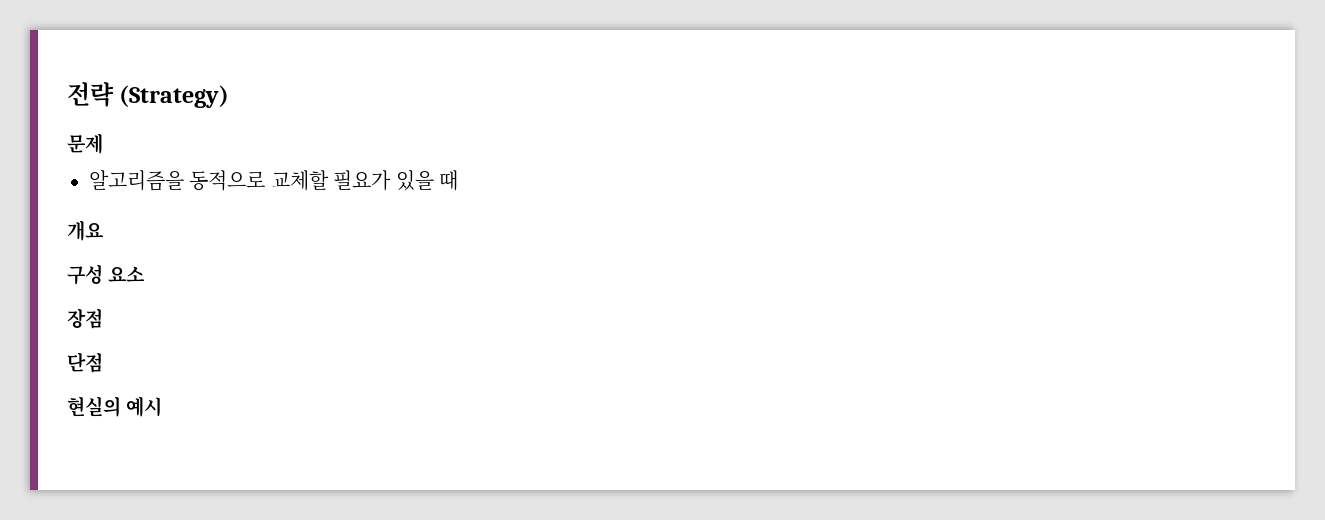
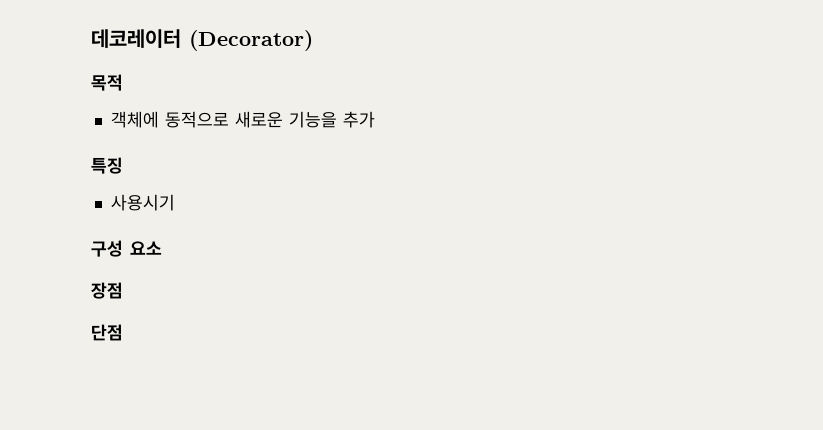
- 전략 (Strategy)
- 문제
- 알고리즘을 동적으로 교체할 필요가 있을 때
- 개요
+ 데코레이터 (Decorator)
+ 목적
+ 객체에 동적으로 새로운 기능을 추가
+ 특징
+ 사용시기
- 현실의 예시

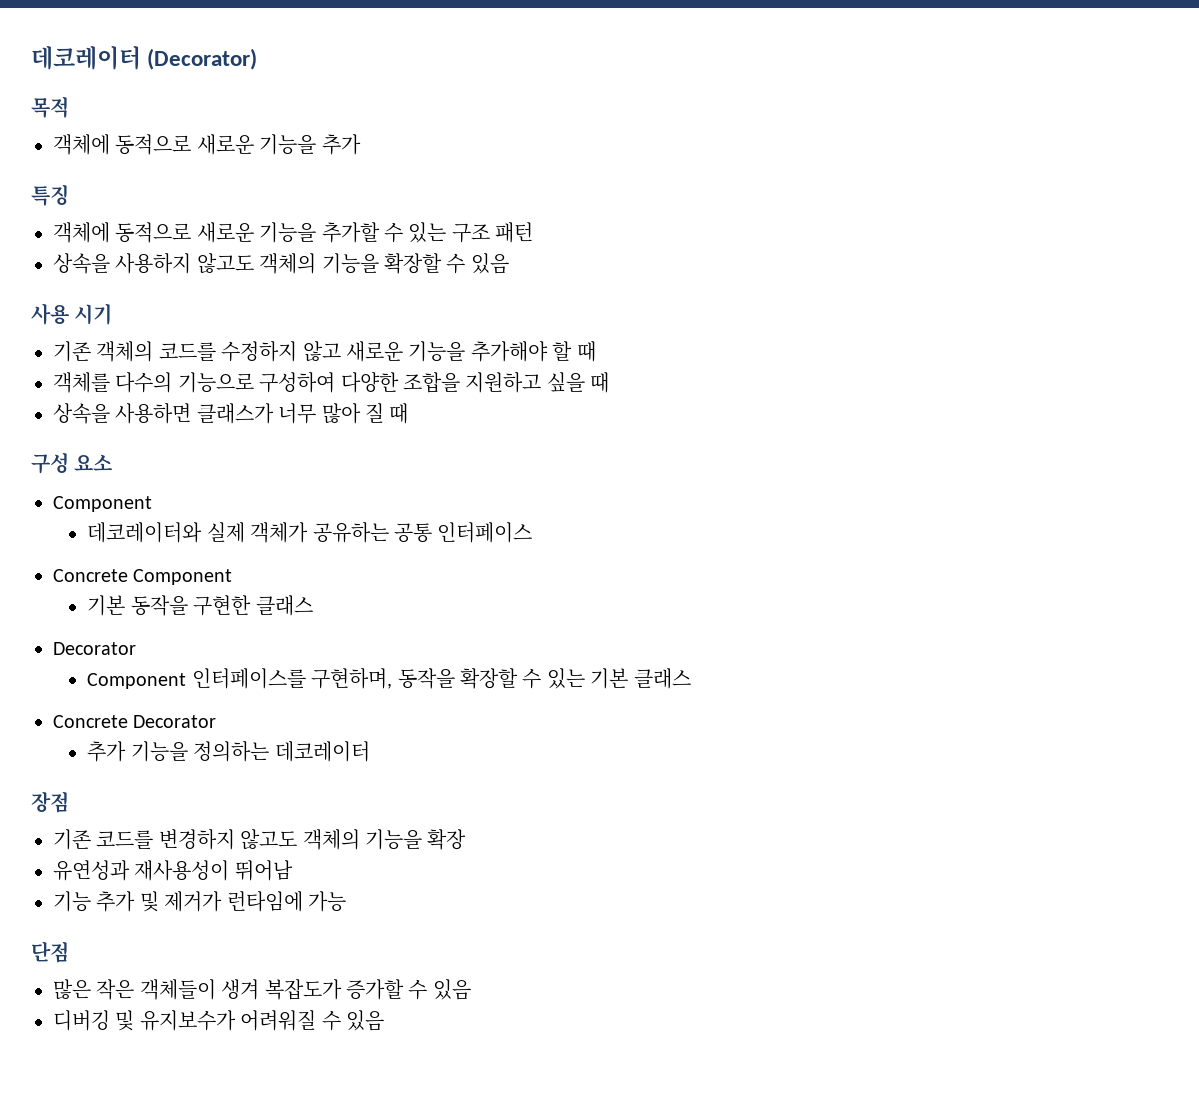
- 사용시기
+ 객체에 동적으로 새로운 기능을 추가할 수 있는 구조 패턴
+ 상속을 사용하지 않고도 객체의 기능을 확장할 수 있음
+ 사용 시기
+ 기존 객체의 코드를 수정하지 않고 새로운 기능을 추가해야 할 때
+ 객체를 다수의 기능으로 구성하여 다양한 조합을 지원하고 싶을 때
+ 상속을 사용하면 클래스가 너무 많아 질 때
  구성 요소
+ Component
+ 데코레이터와 실제 객체가 공유하는 공통 인터페이스
+ Concrete Component
+ 기본 동작을 구현한 클래스
+ Decorator
+ Component 인터페이스를 구현하며, 동작을 확장할 수 있는 기본 클래스
+ Concrete Decorator
+ 추가 기능을 정의하는 데코레이터
  장점
+ 기존 코드를 변경하지 않고도 객체의 기능을 확장
+ 유연성과 재사용성이 뛰어남
+ 기능 추가 및 제거가 런타임에 가능
  단점
+ 많은 작은 객체들이 생겨 복잡도가 증가할 수 있음
+ 디버깅 및 유지보수가 어려워질 수 있음

